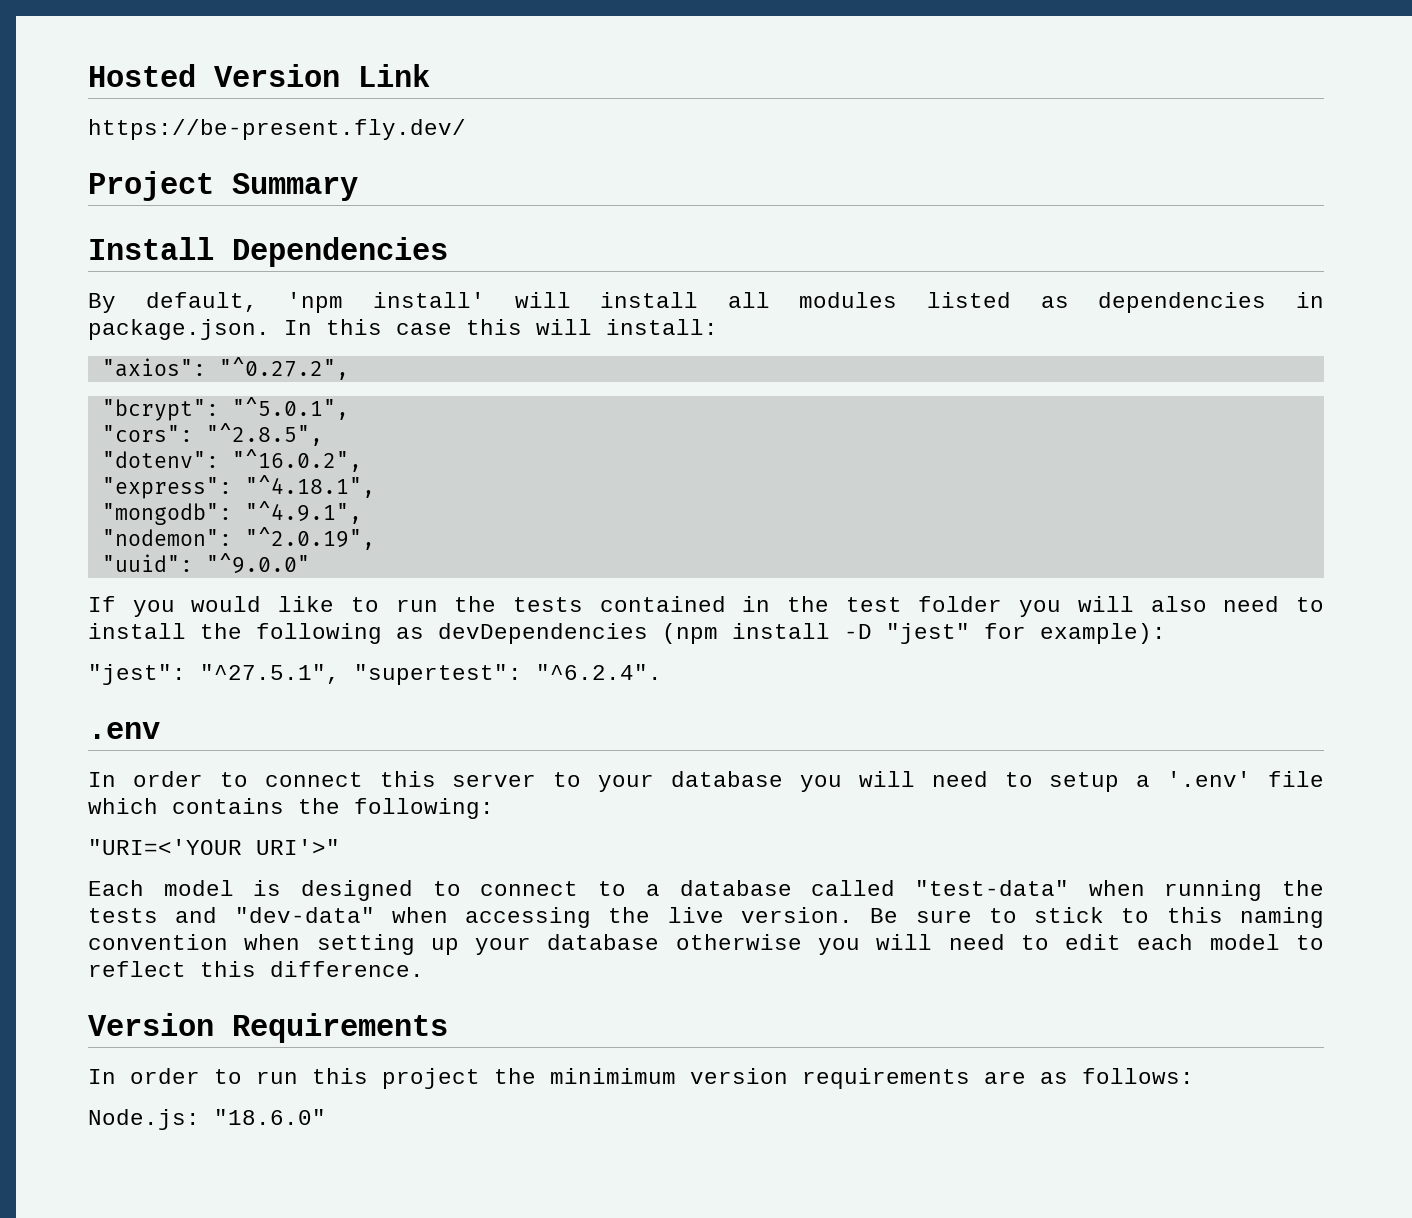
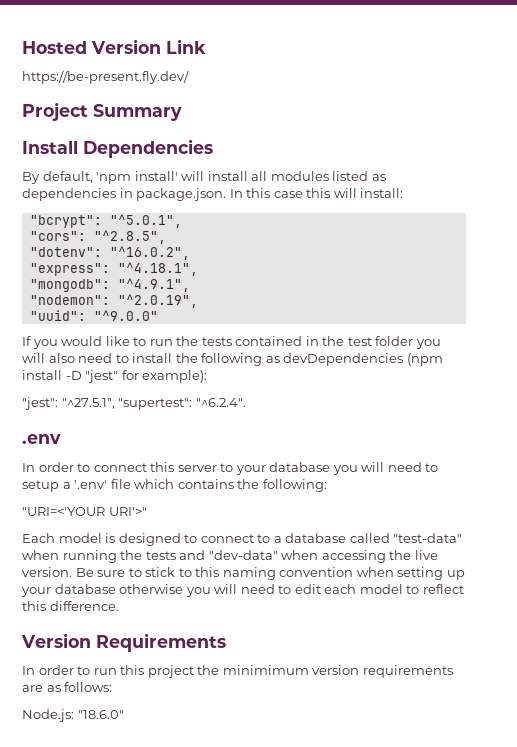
- "axios": "^0.27.2",

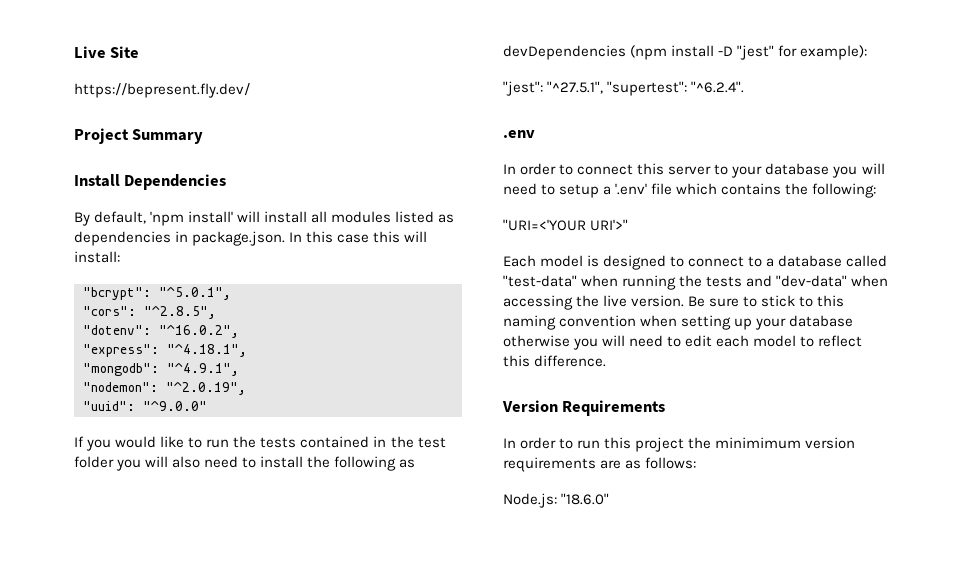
- Hosted Version Link
- https://be-present.fly.dev/
+ Live Site
+ https://bepresent.fly.dev/

